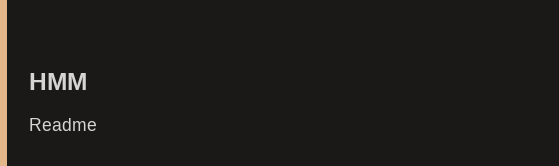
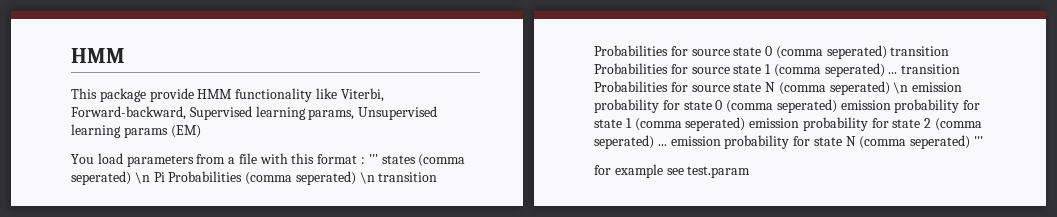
- Readme
+ This package provide HMM functionality like Viterbi, Forward-backward, Supervised learning params, Unsupervised learning params (EM)
+ You load parameters from a file with this format : ''' states (comma seperated) \n Pi Probabilities (comma seperated) \n transition Probabilities for source state 0 (comma seperated) transition Probabilities for source state 1 (comma seperated) ... transition Probabilities for source state N (comma seperated) \n emission probability for state 0 (comma seperated) emission probability for state 1 (comma seperated) emission probability for state 2 (comma seperated) ... emission probability for state N (comma seperated) '''
+ for example see test.param

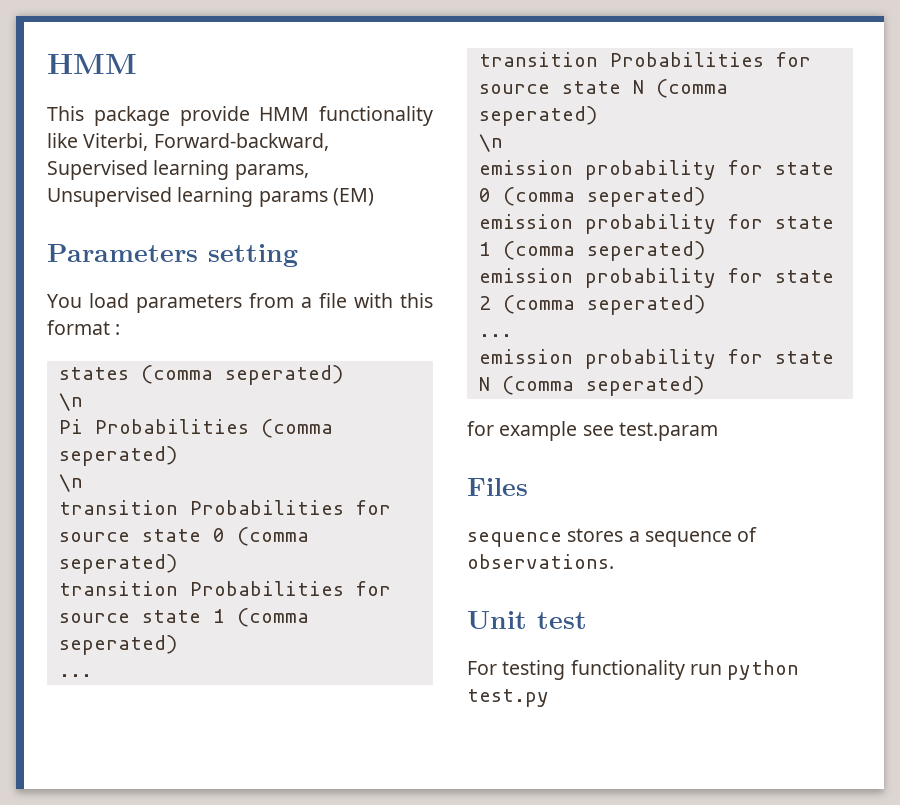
+ Parameters setting
- You load parameters from a file with this format : ''' states (comma seperated) \n Pi Probabilities (comma seperated) \n transition Probabilities for source state 0 (comma seperated) transition Probabilities for source state 1 (comma seperated) ... transition Probabilities for source state N (comma seperated) \n emission probability for state 0 (comma seperated) emission probability for state 1 (comma seperated) emission probability for state 2 (comma seperated) ... emission probability for state N (comma seperated) '''
+ You load parameters from a file with this format :
+ states (comma seperated)
+ \n
+ Pi Probabilities (comma seperated)
+ \n
+ transition Probabilities for source state 0 (comma seperated)
+ transition Probabilities for source state 1 (comma seperated)
+ ...
+ transition Probabilities for source state N (comma seperated)
+ \n
+ emission probability for state 0 (comma seperated)
+ emission probability for state 1 (comma seperated)
+ emission probability for state 2 (comma seperated)
+ ...
+ emission probability for state N (comma seperated)
+ Files
+ sequence stores a sequence of observations.
+ Unit test
+ For testing functionality run python test.py

